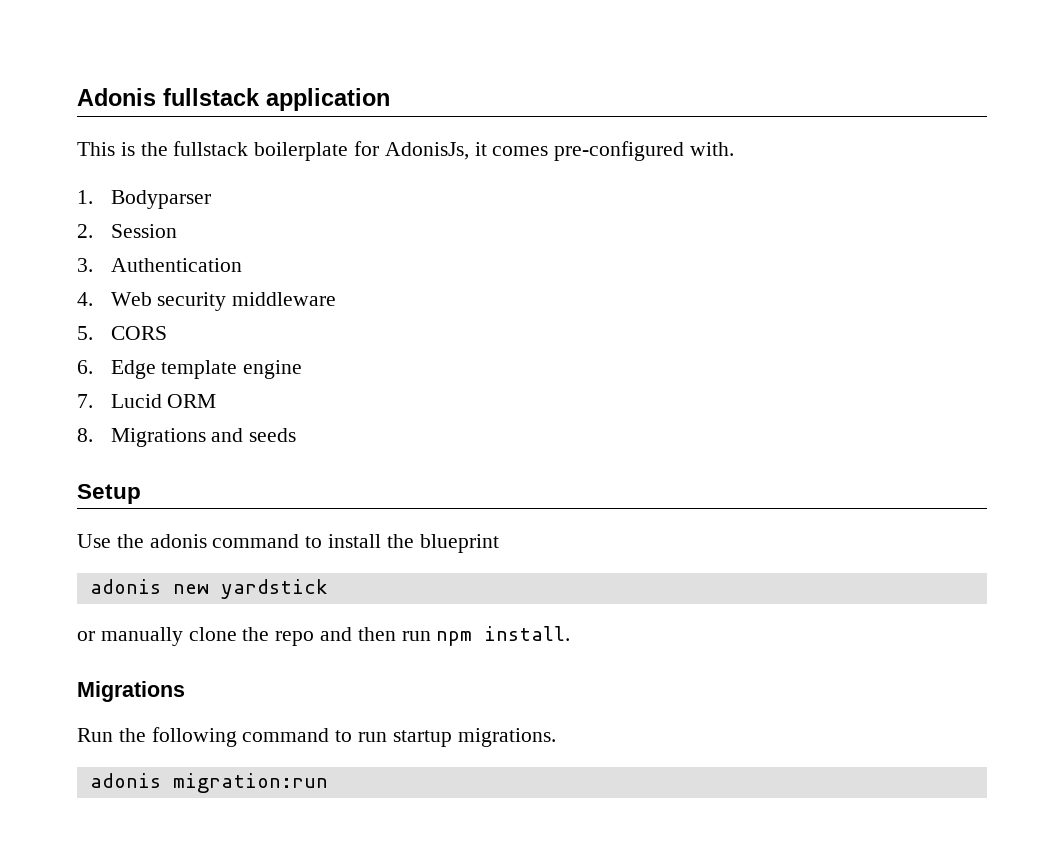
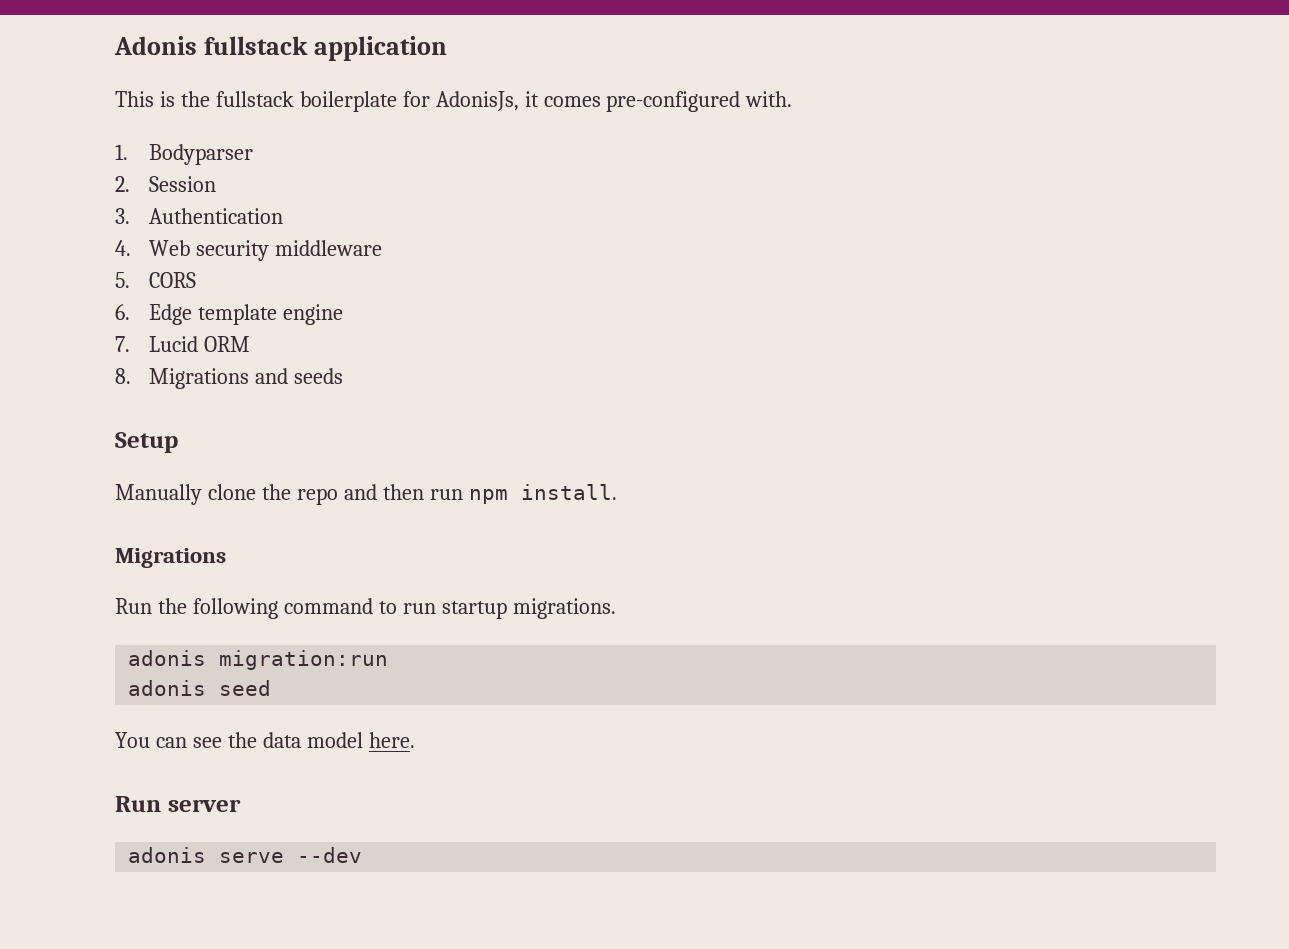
- Use the adonis command to install the blueprint
- adonis new yardstick
- or manually clone the repo and then run npm install.
+ Manually clone the repo and then run npm install.
+ adonis seed
+ You can see the data model here.
+ Run server
+ adonis serve --dev

